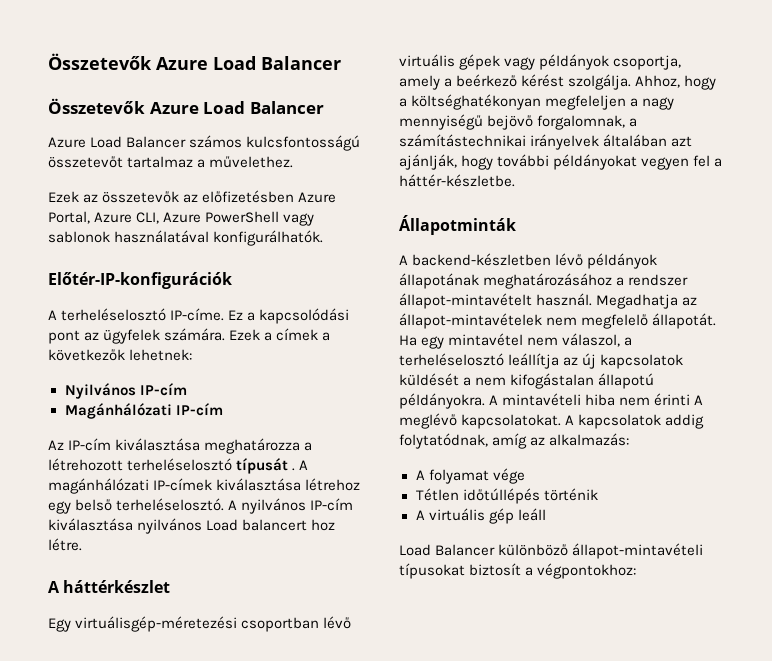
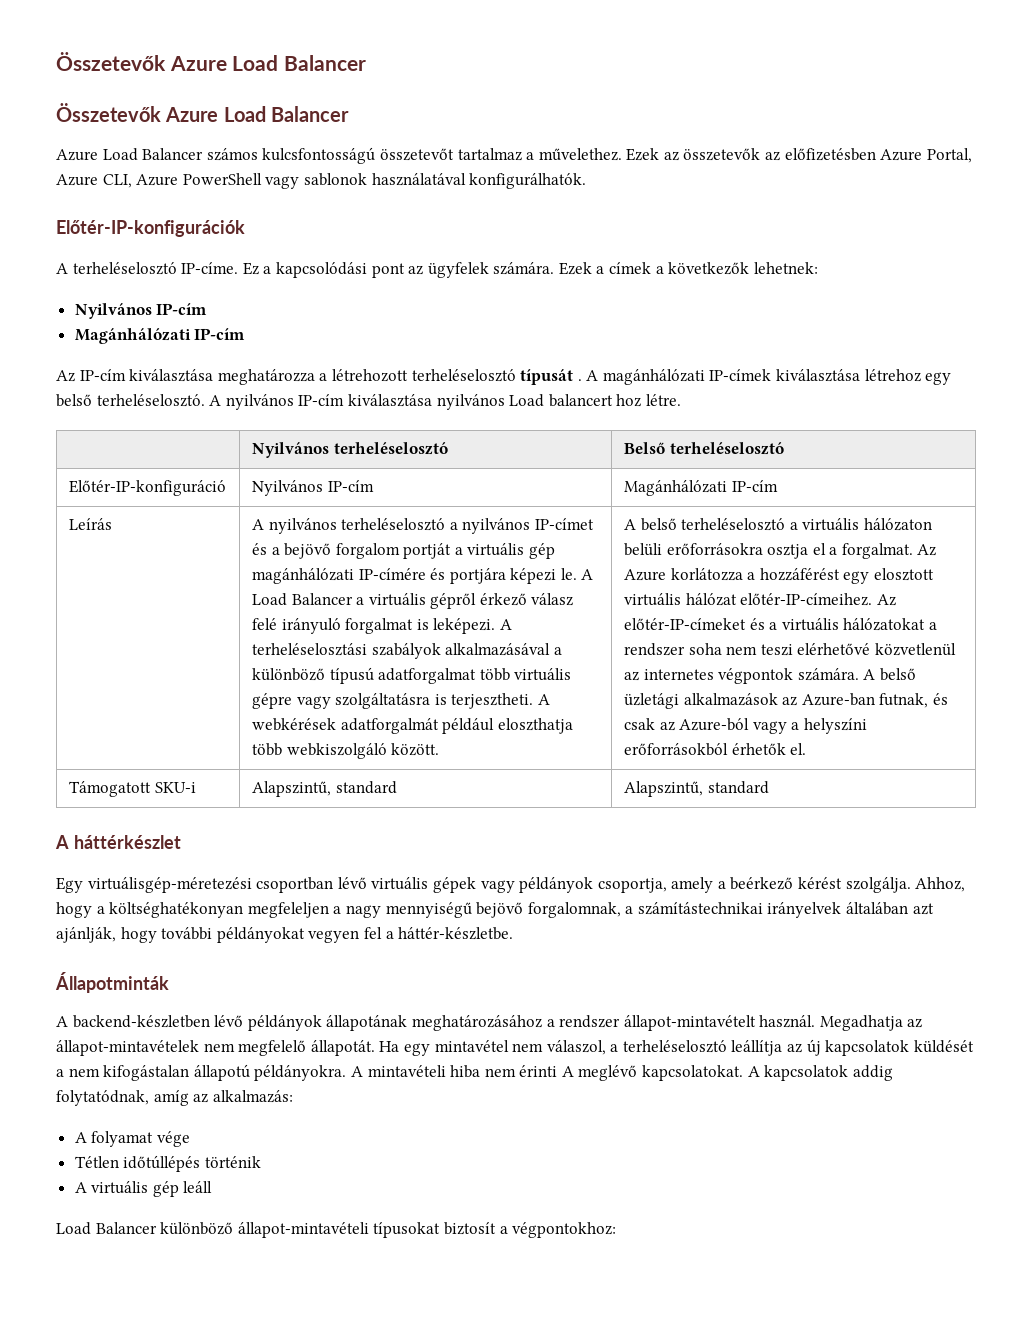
- Azure Load Balancer számos kulcsfontosságú összetevőt tartalmaz a művelethez.
- Ezek az összetevők az előfizetésben Azure Portal, Azure CLI, Azure PowerShell vagy sablonok használatával konfigurálhatók.
+ Azure Load Balancer számos kulcsfontosságú összetevőt tartalmaz a művelethez. Ezek az összetevők az előfizetésben Azure Portal, Azure CLI, Azure PowerShell vagy sablonok használatával konfigurálhatók.
+ | Nyilvános terheléselosztó | Belső terheléselosztó
+ Előtér-IP-konfiguráció | Nyilvános IP-cím | Magánhálózati IP-cím
+ Leírás | A nyilvános terheléselosztó a nyilvános IP-címet és a bejövő forgalom portját a virtuális gép magánhálózati IP-címére és portjára képezi le. A Load Balancer a virtuális gépről érkező válasz felé irányuló forgalmat is leképezi. A terheléselosztási szabályok alkalmazásával a különböző típusú adatforgalmat több virtuális gépre vagy szolgáltatásra is terjesztheti. A webkérések adatforgalmát például eloszthatja több webkiszolgáló között. | A belső terheléselosztó a virtuális hálózaton belüli erőforrásokra osztja el a forgalmat. Az Azure korlátozza a hozzáférést egy elosztott virtuális hálózat előtér-IP-címeihez. Az előtér-IP-címeket és a virtuális hálózatokat a rendszer soha nem teszi elérhetővé közvetlenül az internetes végpontok számára. A belső üzletági alkalmazások az Azure-ban futnak, és csak az Azure-ból vagy a helyszíni erőforrásokból érhetők el.
+ Támogatott SKU-i | Alapszintű, standard | Alapszintű, standard

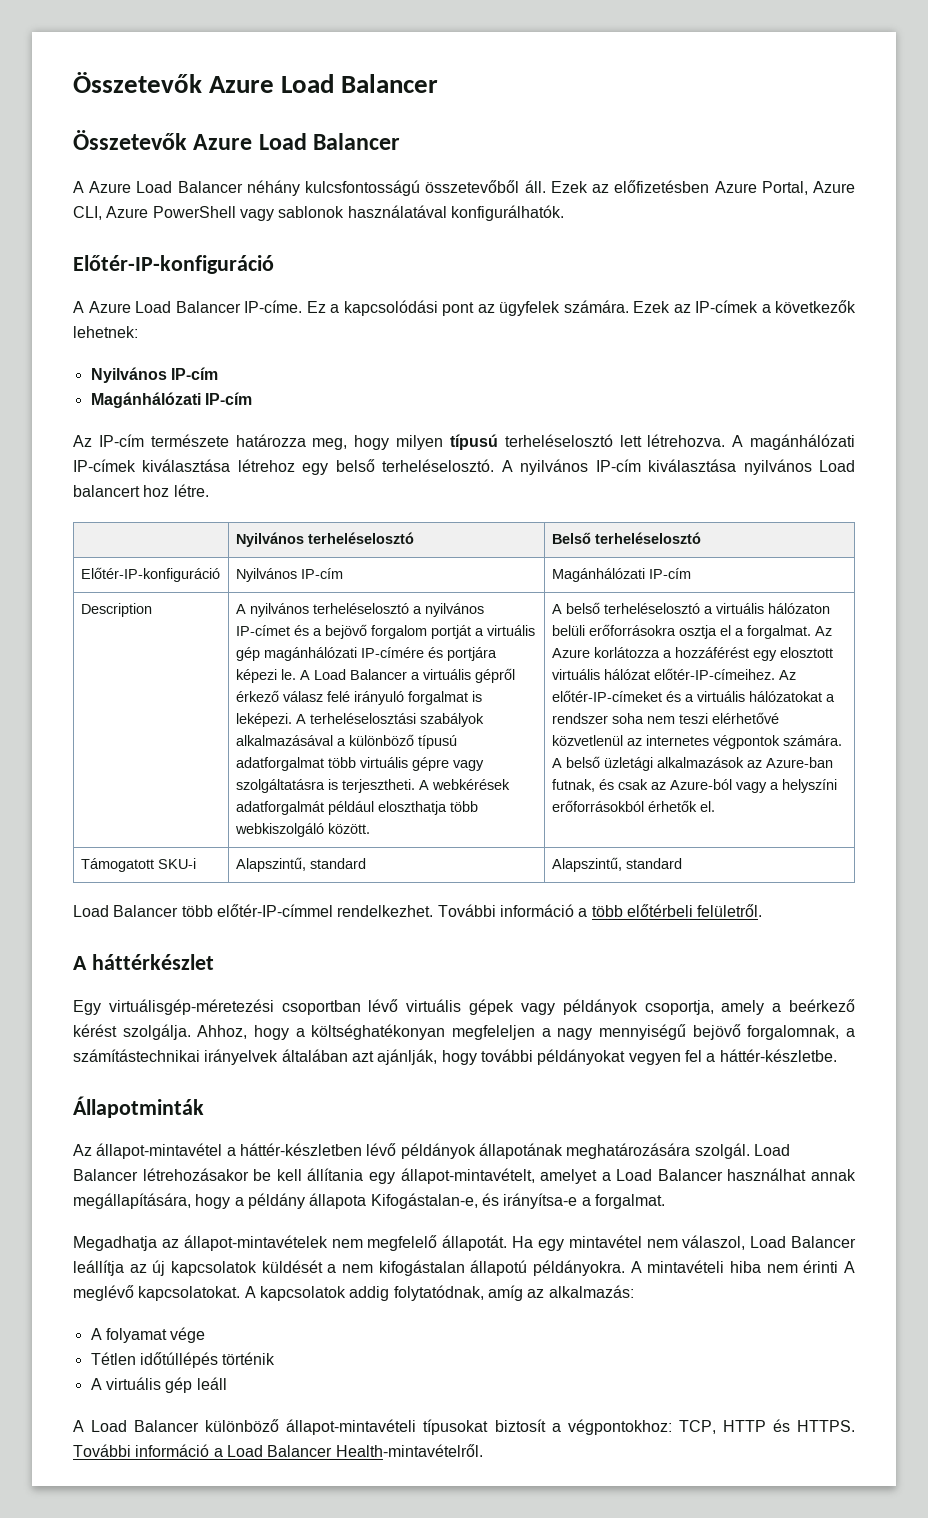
- Azure Load Balancer számos kulcsfontosságú összetevőt tartalmaz a művelethez. Ezek az összetevők az előfizetésben Azure Portal, Azure CLI, Azure PowerShell vagy sablonok használatával konfigurálhatók.
- Előtér-IP-konfigurációk
- A terheléselosztó IP-címe.
+ A Azure Load Balancer néhány kulcsfontosságú összetevőből áll. Ezek az előfizetésben Azure Portal, Azure CLI, Azure PowerShell vagy sablonok használatával konfigurálhatók.
+ Előtér-IP-konfiguráció
+ A Azure Load Balancer IP-címe.
- Ezek a címek a következők lehetnek:
+ Ezek az IP-címek a következők lehetnek:
- Az IP-cím kiválasztása meghatározza a létrehozott terheléselosztó típusát .
+ Az IP-cím természete határozza meg, hogy milyen típusú terheléselosztó lett létrehozva.
- Leírás
+ Description
+ Load Balancer több előtér-IP-címmel rendelkezhet. További információ a több előtérbeli felületről.
- A backend-készletben lévő példányok állapotának meghatározásához a rendszer állapot-mintavételt használ. Megadhatja az állapot-mintavételek nem megfelelő állapotát.
+ Az állapot-mintavétel a háttér-készletben lévő példányok állapotának meghatározására szolgál. Load Balancer létrehozásakor be kell állítania egy állapot-mintavételt, amelyet a Load Balancer használhat annak megállapítására, hogy a példány állapota Kifogástalan-e, és irányítsa-e a forgalmat.
+ Megadhatja az állapot-mintavételek nem megfelelő állapotát.
- Ha egy mintavétel nem válaszol, a terheléselosztó leállítja az új kapcsolatok küldését a nem kifogástalan állapotú példányokra.
+ Ha egy mintavétel nem válaszol, Load Balancer leállítja az új kapcsolatok küldését a nem kifogástalan állapotú példányokra.
- Load Balancer különböző állapot-mintavételi típusokat biztosít a végpontokhoz:
+ A Load Balancer különböző állapot-mintavételi típusokat biztosít a végpontokhoz: TCP, HTTP és HTTPS. További információ a Load Balancer Health-mintavételről.

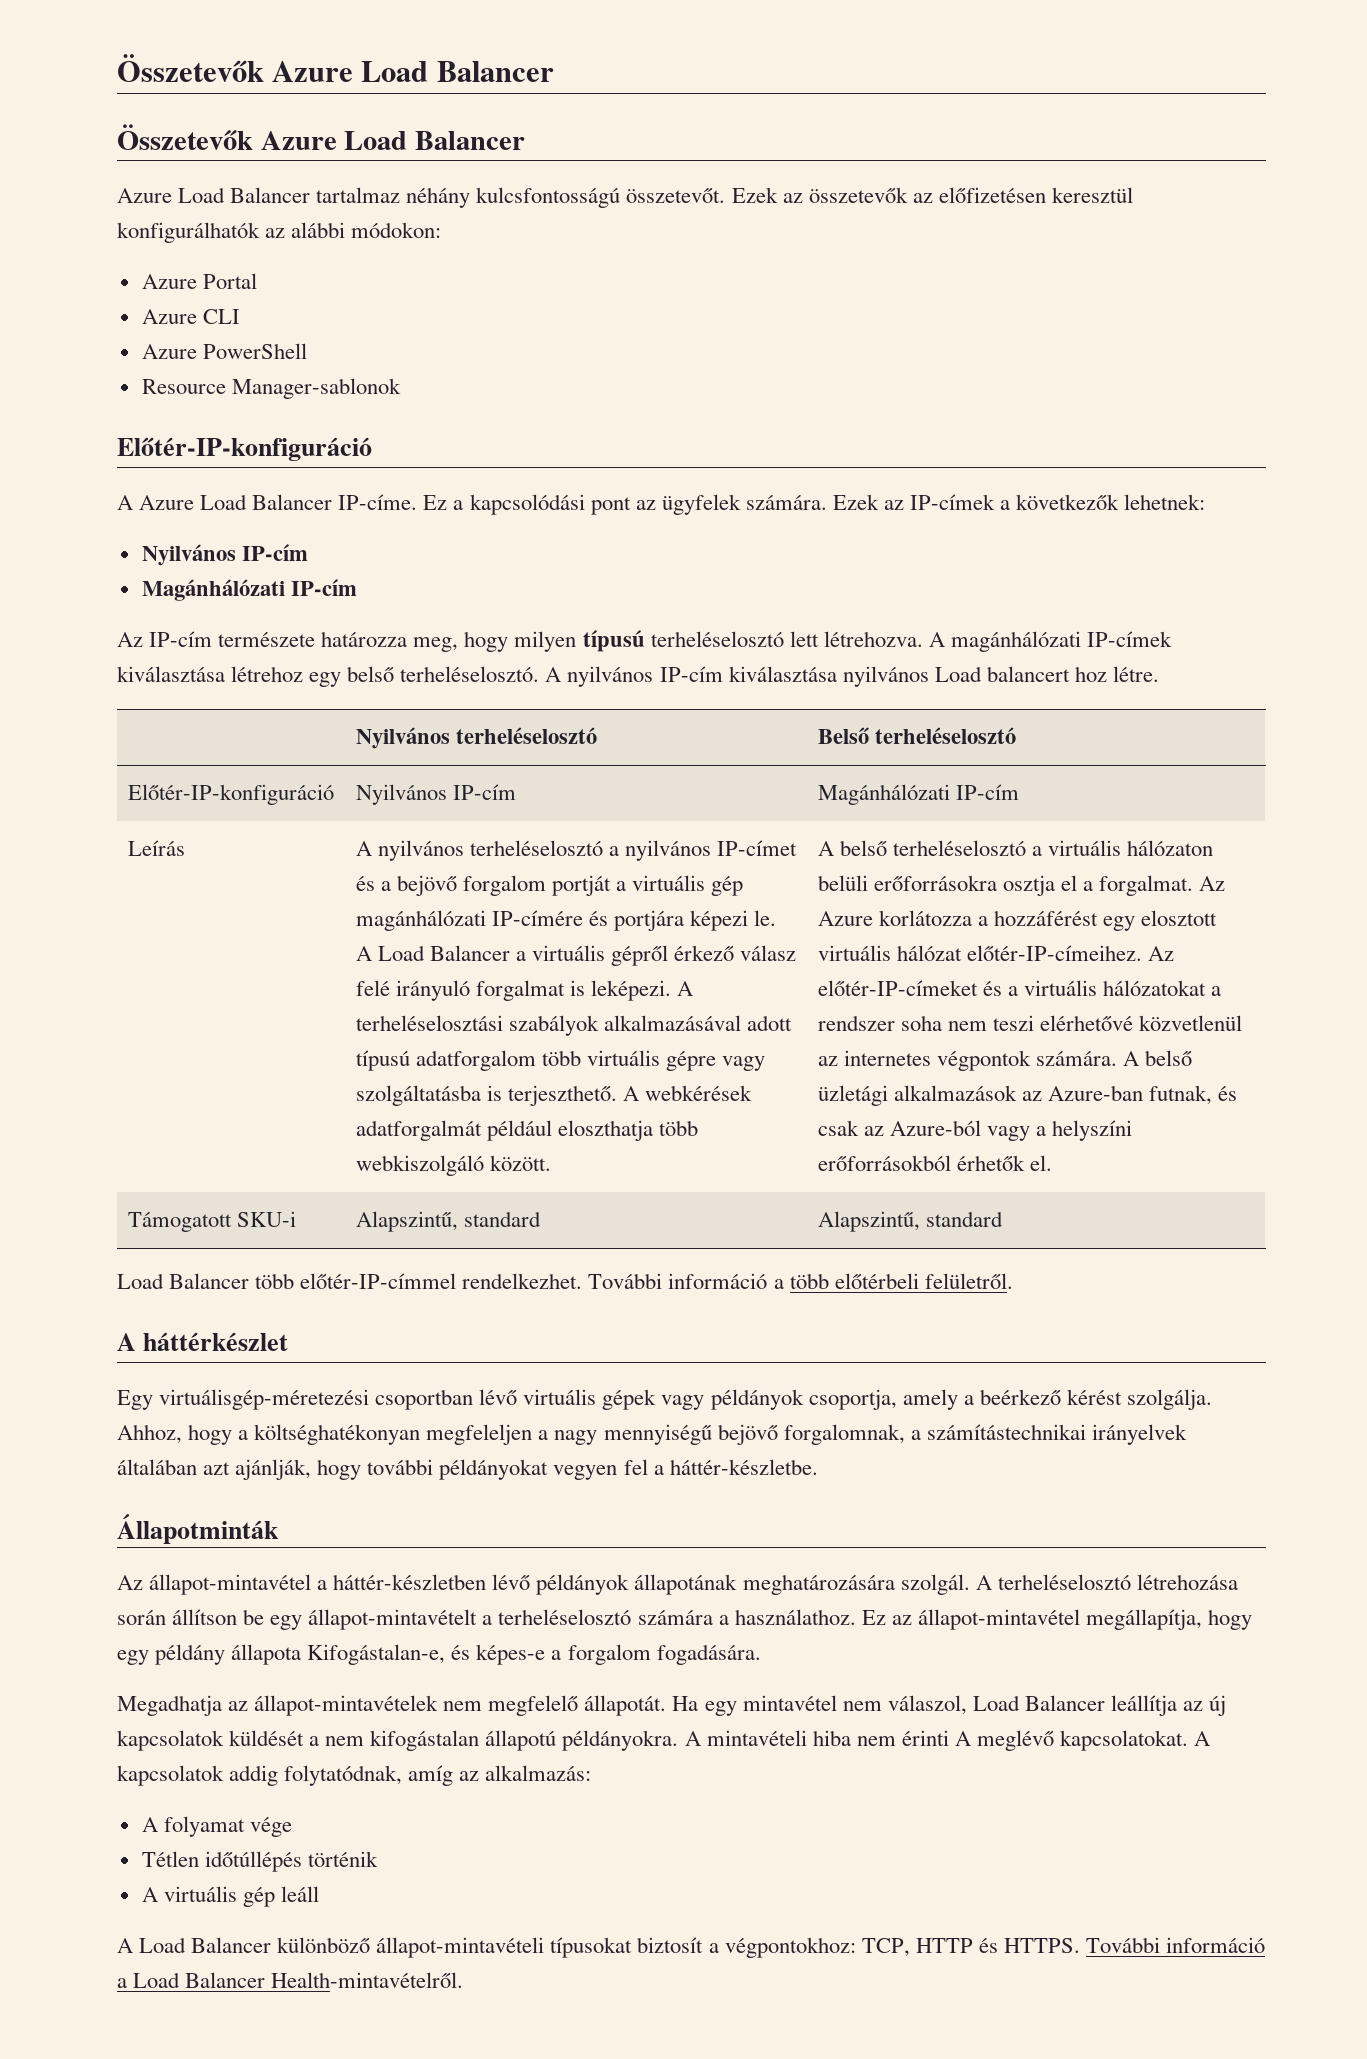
- A Azure Load Balancer néhány kulcsfontosságú összetevőből áll. Ezek az előfizetésben Azure Portal, Azure CLI, Azure PowerShell vagy sablonok használatával konfigurálhatók.
+ Azure Load Balancer tartalmaz néhány kulcsfontosságú összetevőt. Ezek az összetevők az előfizetésen keresztül konfigurálhatók az alábbi módokon:
+ Azure Portal
+ Azure CLI
+ Azure PowerShell
+ Resource Manager-sablonok
- Description
+ Leírás
- A terheléselosztási szabályok alkalmazásával a különböző típusú adatforgalmat több virtuális gépre vagy szolgáltatásra is terjesztheti.
+ A terheléselosztási szabályok alkalmazásával adott típusú adatforgalom több virtuális gépre vagy szolgáltatásba is terjeszthető.
- Load Balancer létrehozásakor be kell állítania egy állapot-mintavételt, amelyet a Load Balancer használhat annak megállapítására, hogy a példány állapota Kifogástalan-e, és irányítsa-e a forgalmat.
+ A terheléselosztó létrehozása során állítson be egy állapot-mintavételt a terheléselosztó számára a használathoz. Ez az állapot-mintavétel megállapítja, hogy egy példány állapota Kifogástalan-e, és képes-e a forgalom fogadására.

